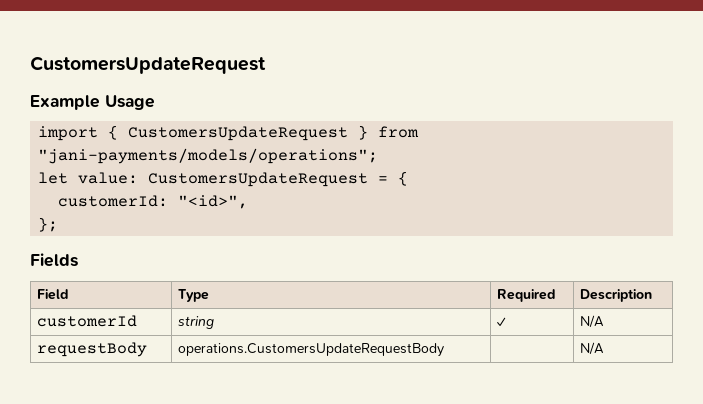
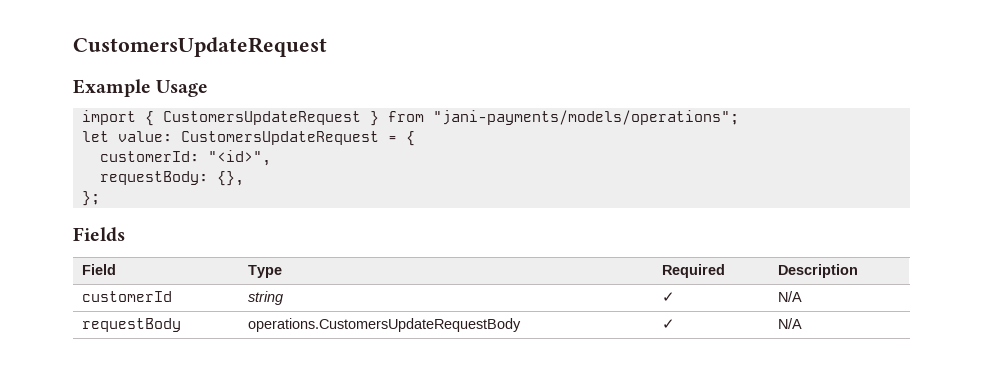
+ requestBody: {},
- requestBody | operations.CustomersUpdateRequestBody | | N/A
+ requestBody | operations.CustomersUpdateRequestBody | ✓ | N/A

